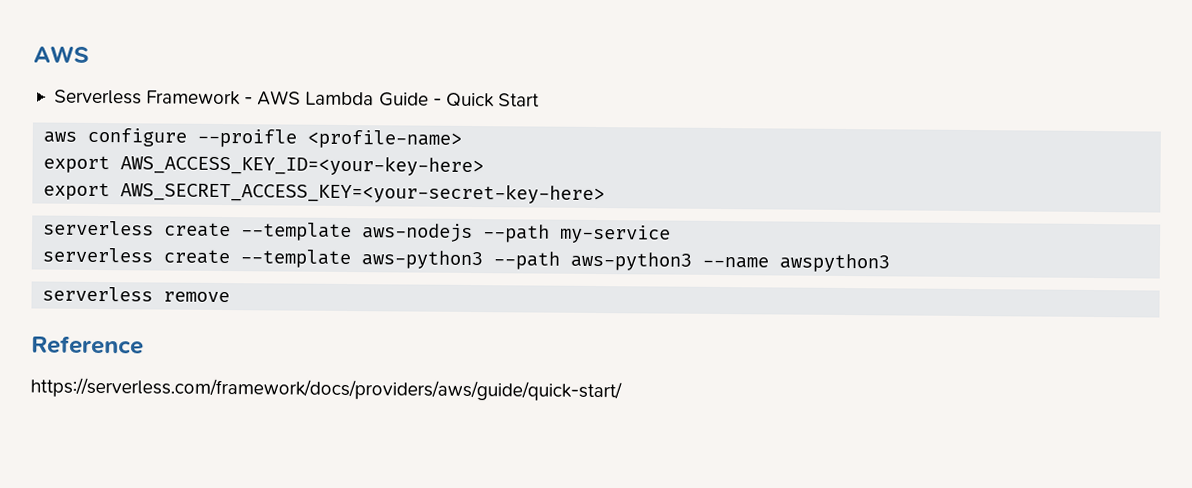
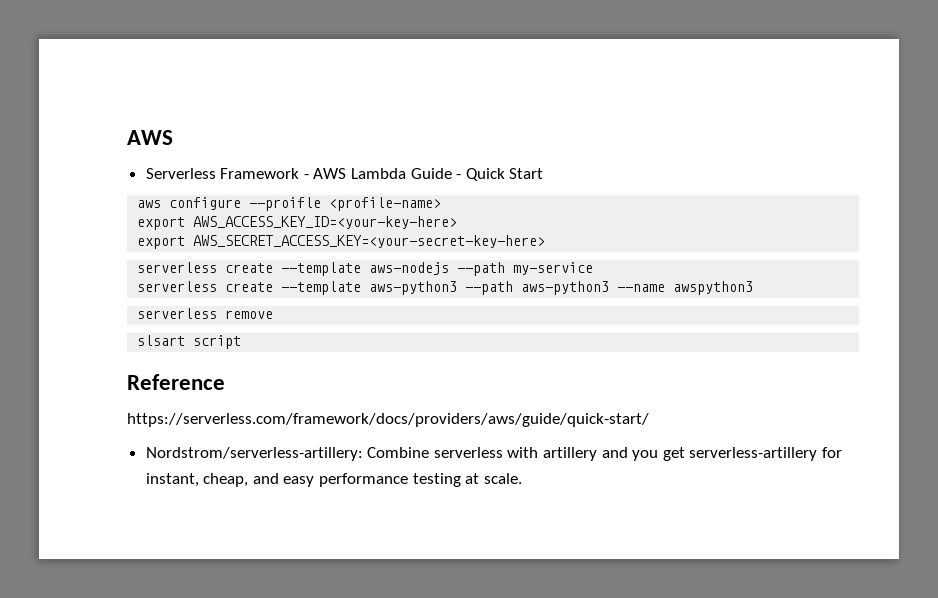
+ slsart script
+ Nordstrom/serverless-artillery: Combine serverless with artillery and you get serverless-artillery for instant, cheap, and easy performance testing at scale.

